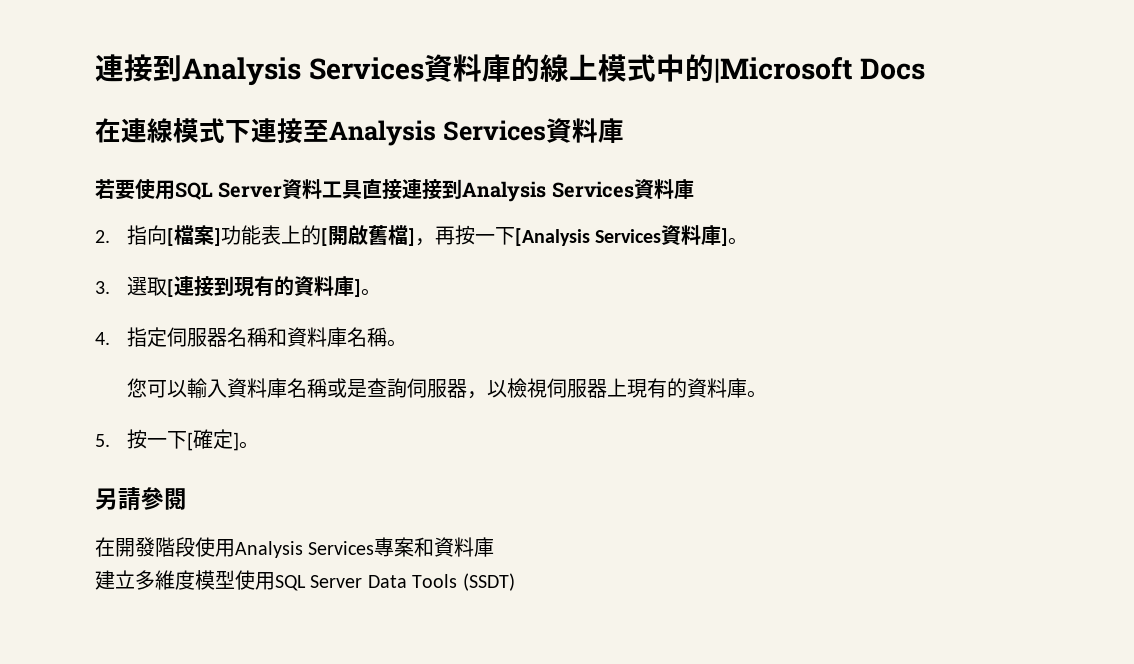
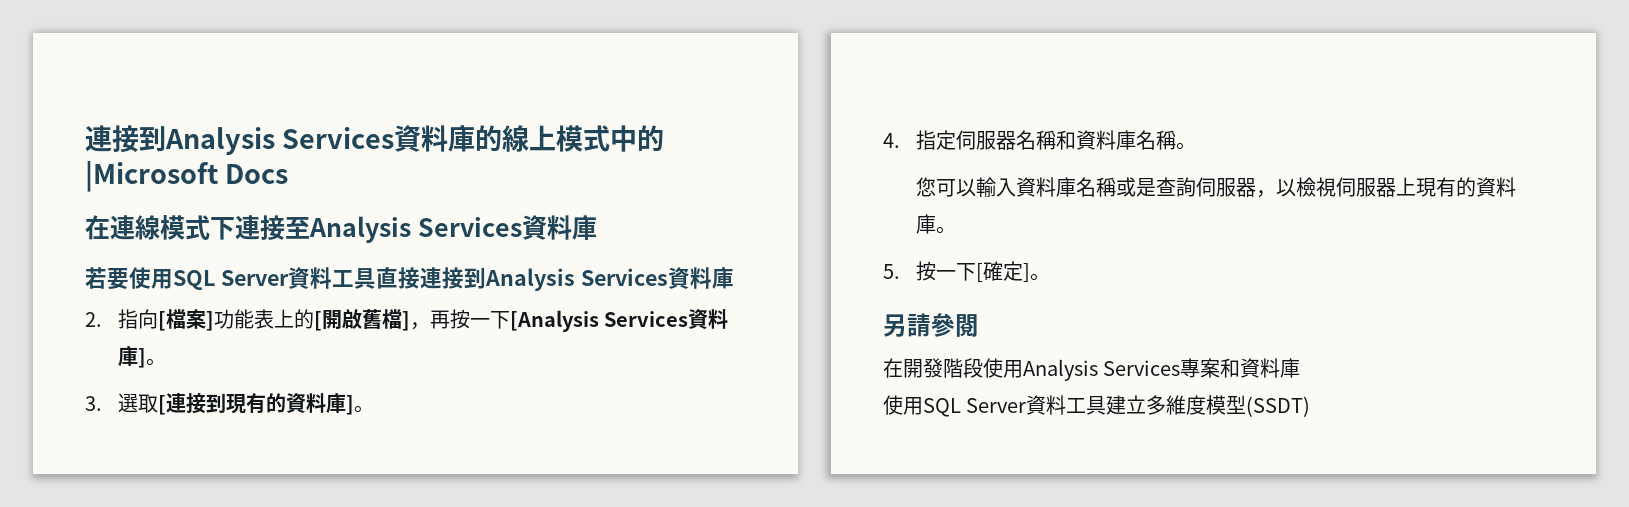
- 建立多維度模型使用SQL Server Data Tools (SSDT)
+ 使用SQL Server資料工具建立多維度模型(SSDT)

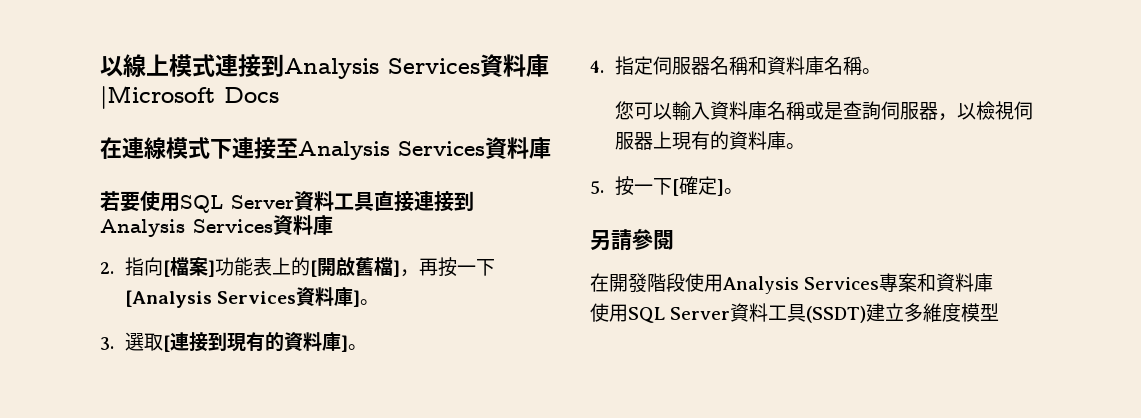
- 連接到Analysis Services資料庫的線上模式中的|Microsoft Docs
+ 以線上模式連接到Analysis Services資料庫|Microsoft Docs
- 使用SQL Server資料工具建立多維度模型(SSDT)
+ 使用SQL Server資料工具(SSDT)建立多維度模型

